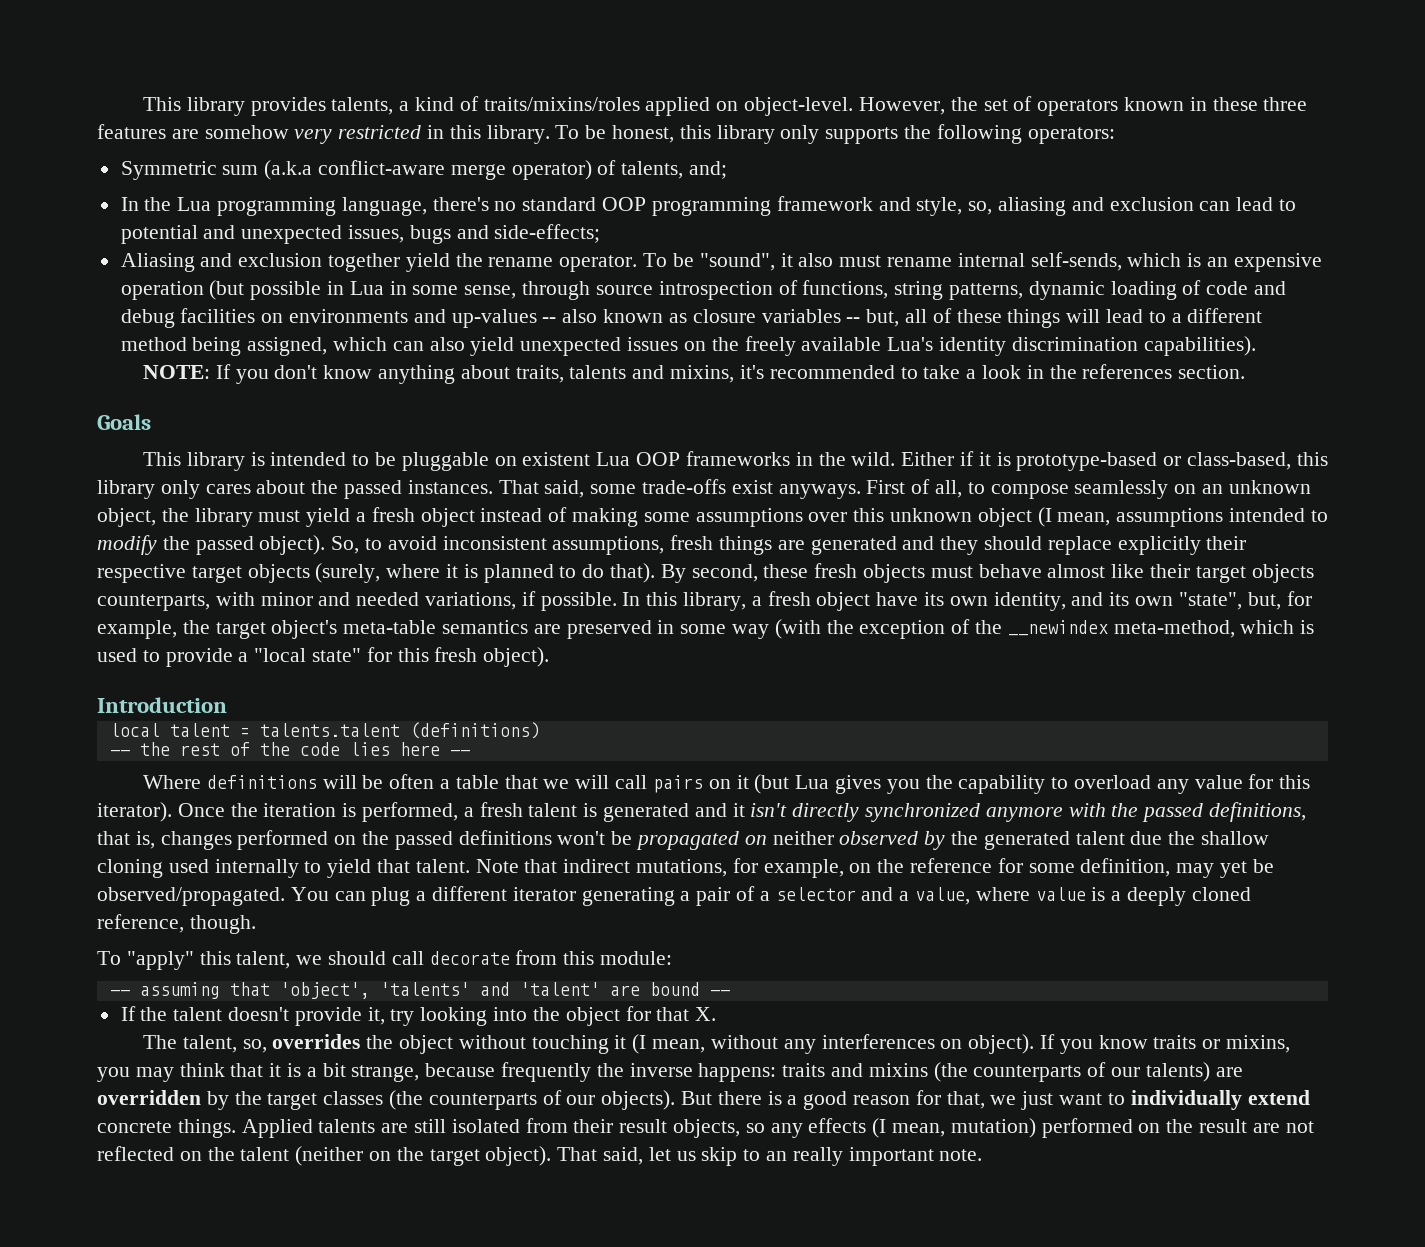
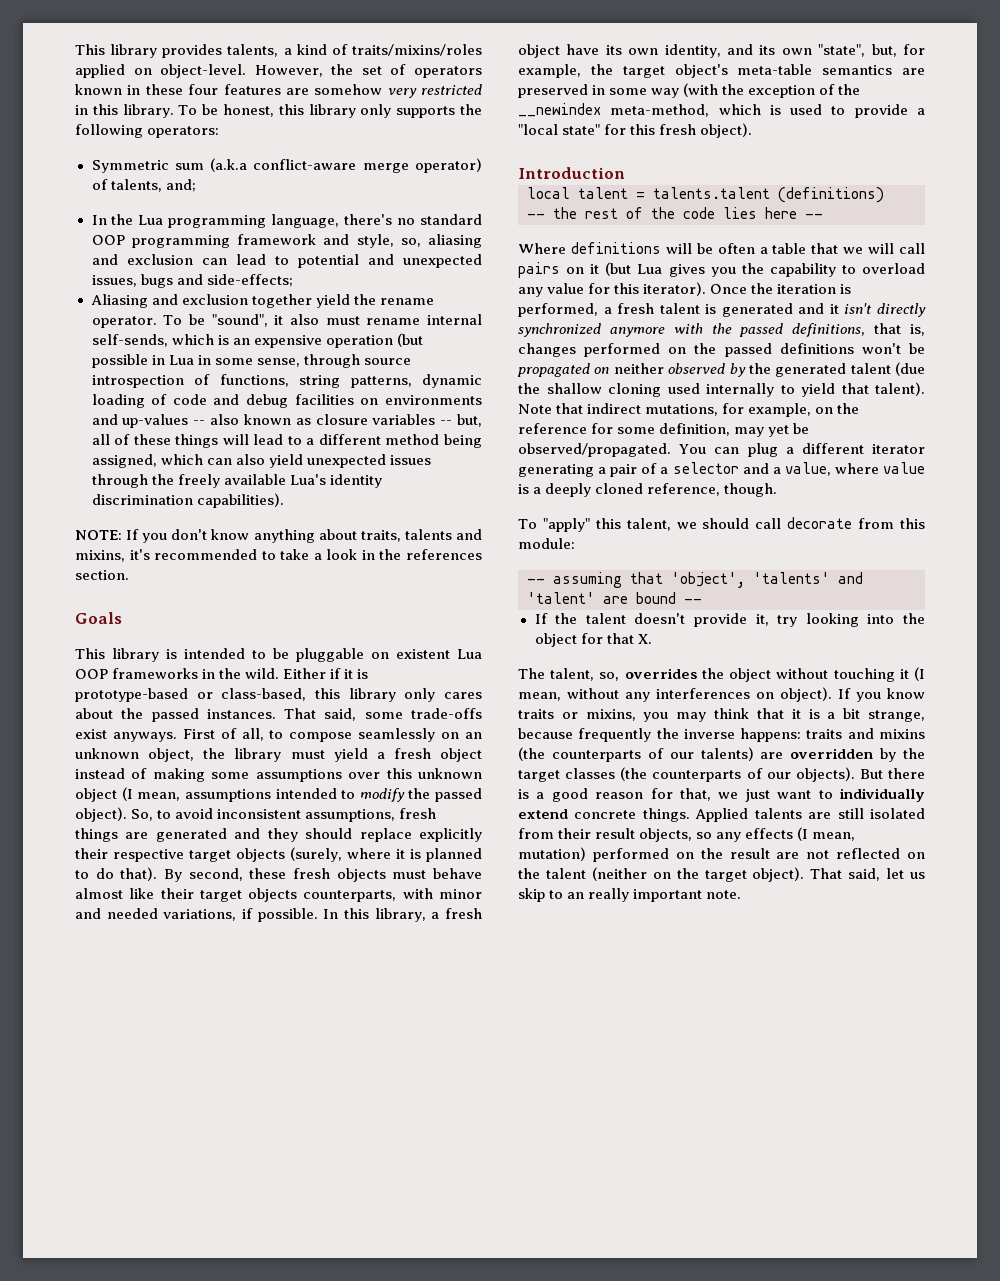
- However, the set of operators known in these three features are somehow very restricted in this library.
+ However, the set of operators known in these four features are somehow very restricted in this library.
- To be "sound", it also must rename internal self-sends, which is an expensive operation (but possible in Lua in some sense, through source introspection of functions, string patterns, dynamic loading of code and debug facilities on environments and up-values -- also known as closure variables -- but, all of these things will lead to a different method being assigned, which can also yield unexpected issues on the freely available Lua's identity discrimination capabilities).
+ To be "sound", it also must rename internal self-sends, which is an expensive operation (but possible in Lua in some sense, through source introspection of functions, string patterns, dynamic loading of code and debug facilities on environments and up-values -- also known as closure variables -- but, all of these things will lead to a different method being assigned, which can also yield unexpected issues through the freely available Lua's identity discrimination capabilities).
- Once the iteration is performed, a fresh talent is generated and it isn't directly synchronized anymore with the passed definitions, that is, changes performed on the passed definitions won't be propagated on neither observed by the generated talent due the shallow cloning used internally to yield that talent.
+ Once the iteration is performed, a fresh talent is generated and it isn't directly synchronized anymore with the passed definitions, that is, changes performed on the passed definitions won't be propagated on neither observed by the generated talent (due the shallow cloning used internally to yield that talent).

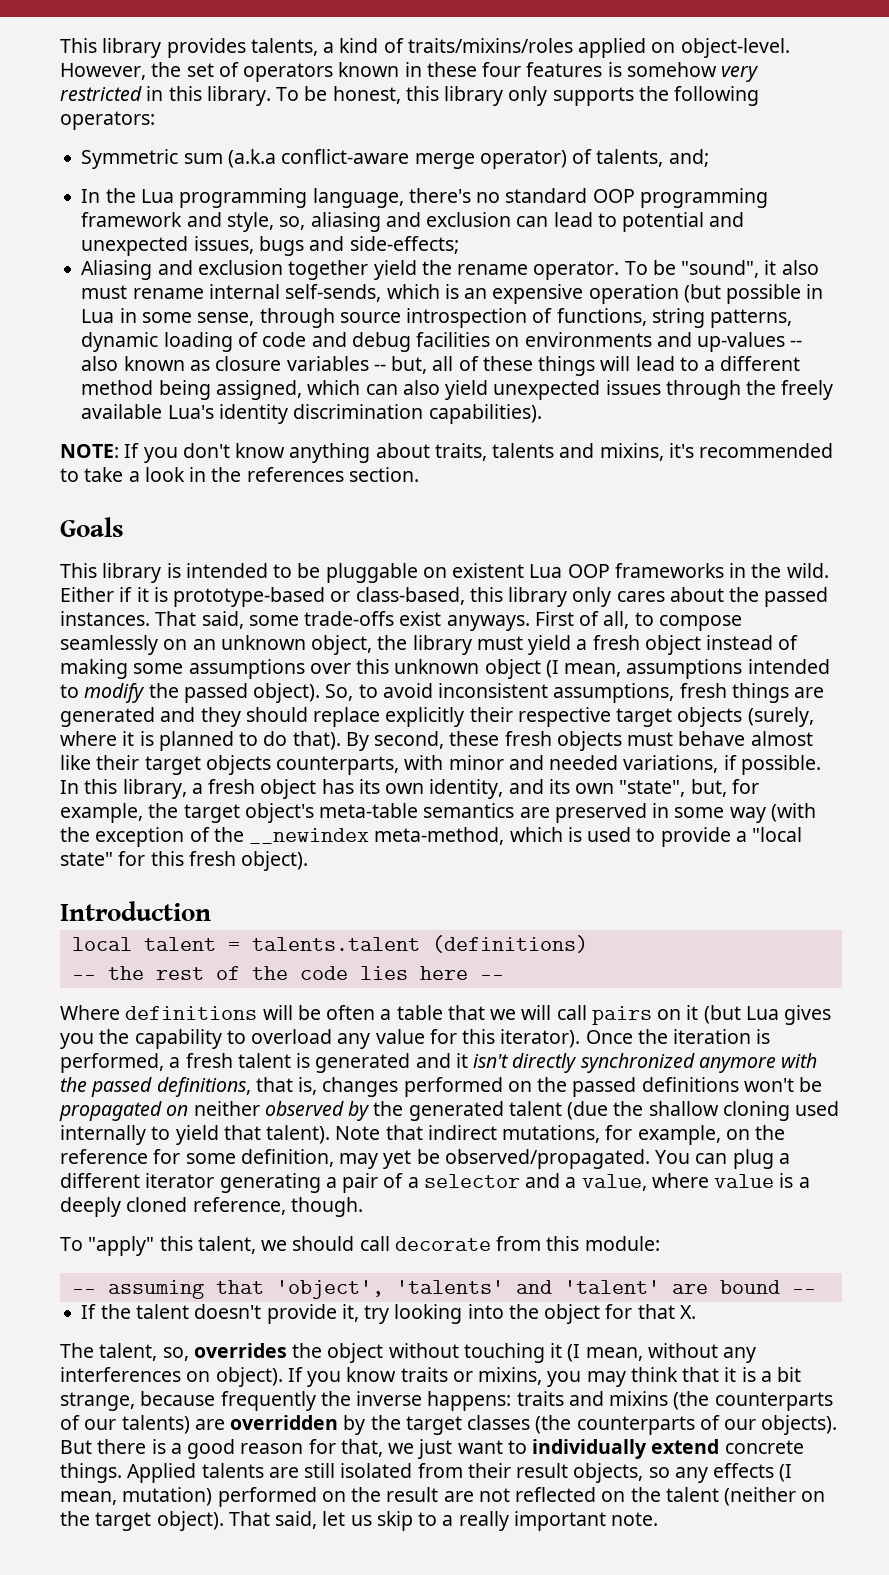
- However, the set of operators known in these four features are somehow very restricted in this library.
+ However, the set of operators known in these four features is somehow very restricted in this library.
- In this library, a fresh object have its own identity, and its own "state", but, for example, the target object's meta-table semantics are preserved in some way (with the exception of the __newindex meta-method, which is used to provide a "local state" for this fresh object).
+ In this library, a fresh object has its own identity, and its own "state", but, for example, the target object's meta-table semantics are preserved in some way (with the exception of the __newindex meta-method, which is used to provide a "local state" for this fresh object).
- That said, let us skip to an really important note.
+ That said, let us skip to a really important note.

